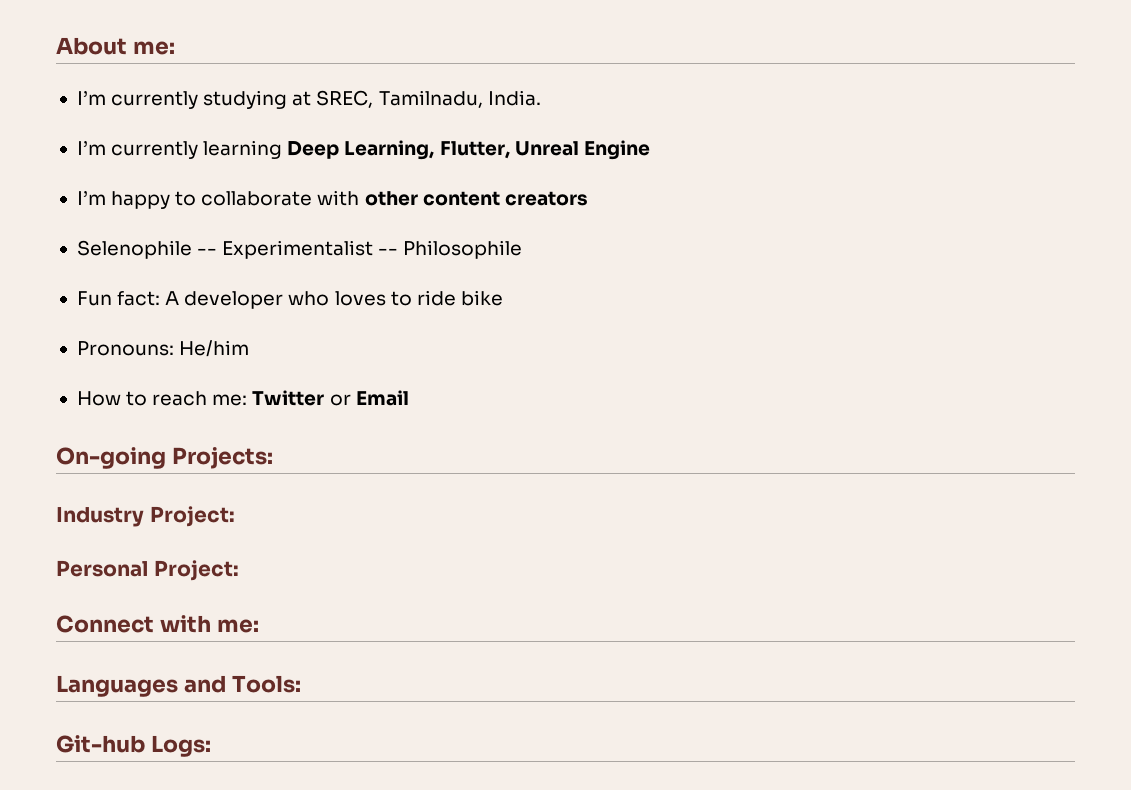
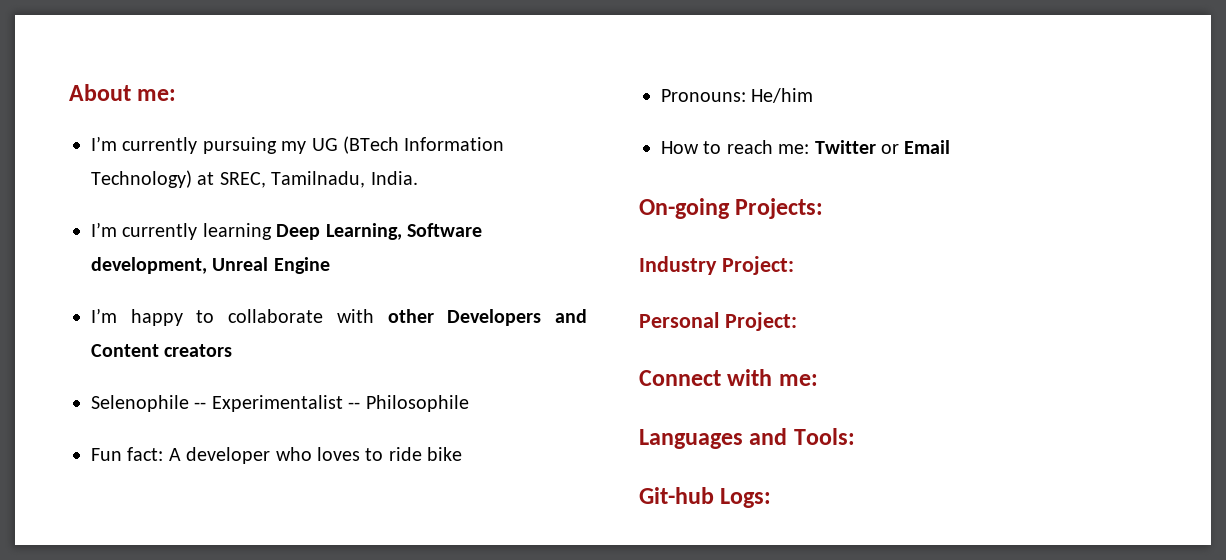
- I’m currently studying at SREC, Tamilnadu, India.
+ I’m currently pursuing my UG (BTech Information Technology) at SREC, Tamilnadu, India.
- I’m currently learning Deep Learning, Flutter, Unreal Engine
+ I’m currently learning Deep Learning, Software development, Unreal Engine
- I’m happy to collaborate with other content creators
+ I’m happy to collaborate with other Developers and Content creators

